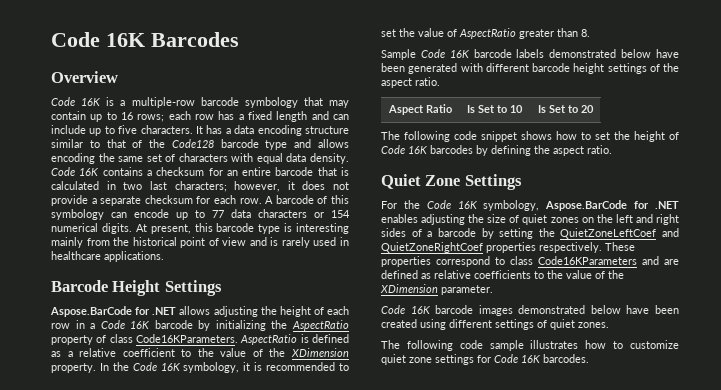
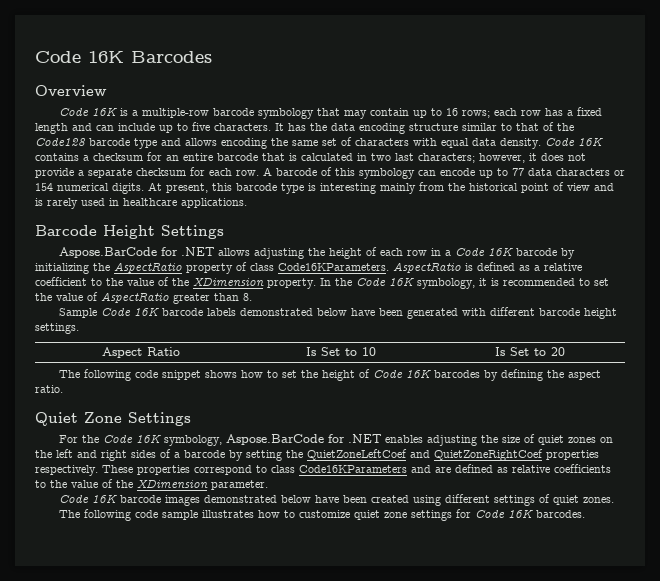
- It has a data encoding structure similar to that of the Code128 barcode type and allows encoding the same set of characters with equal data density.
+ It has the data encoding structure similar to that of the Code128 barcode type and allows encoding the same set of characters with equal data density.
- Sample Code 16K barcode labels demonstrated below have been generated with different barcode height settings of the aspect ratio.
+ Sample Code 16K barcode labels demonstrated below have been generated with different barcode height settings.

